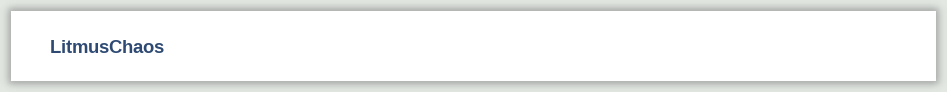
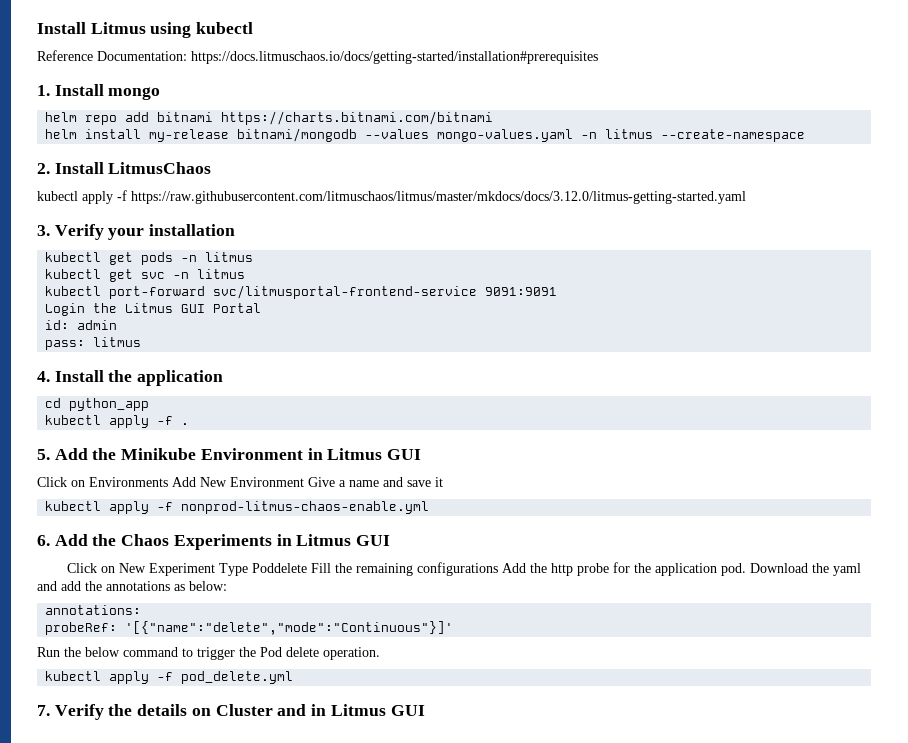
- LitmusChaos
+ Install Litmus using kubectl
+ Reference Documentation: https://docs.litmuschaos.io/docs/getting-started/installation#prerequisites
+ 1. Install mongo
+ helm repo add bitnami https://charts.bitnami.com/bitnami
+ helm install my-release bitnami/mongodb --values mongo-values.yaml -n litmus --create-namespace
+ 2. Install LitmusChaos
+ kubectl apply -f https://raw.githubusercontent.com/litmuschaos/litmus/master/mkdocs/docs/3.12.0/litmus-getting-started.yaml
+ 3. Verify your installation
+ kubectl get pods -n litmus
+ kubectl get svc -n litmus
+ kubectl port-forward svc/litmusportal-frontend-service 9091:9091
+ Login the Litmus GUI Portal
+ id: admin
+ pass: litmus
+ 4. Install the application
+ cd python_app
+ kubectl apply -f .
+ 5. Add the Minikube Environment in Litmus GUI
+ Click on Environments Add New Environment Give a name and save it
+ kubectl apply -f nonprod-litmus-chaos-enable.yml
+ 6. Add the Chaos Experiments in Litmus GUI
+ Click on New Experiment Type Poddelete Fill the remaining configurations Add the http probe for the application pod. Download the yaml and add the annotations as below:
+ annotations:
+ probeRef: '[{"name":"delete","mode":"Continuous"}]'
+ Run the below command to trigger the Pod delete operation.
+ kubectl apply -f pod_delete.yml
+ 7. Verify the details on Cluster and in Litmus GUI

